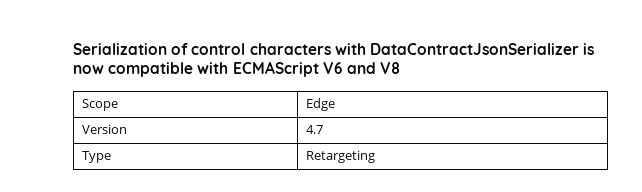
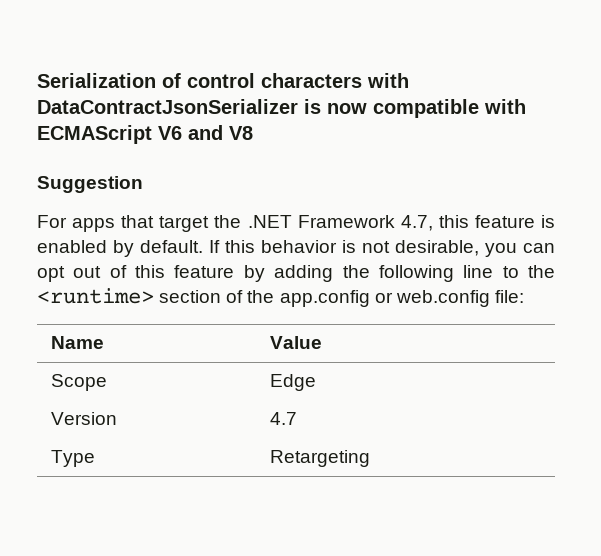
+ Suggestion
+ For apps that target the .NET Framework 4.7, this feature is enabled by default. If this behavior is not desirable, you can opt out of this feature by adding the following line to the <runtime> section of the app.config or web.config file:
+ Name | Value

